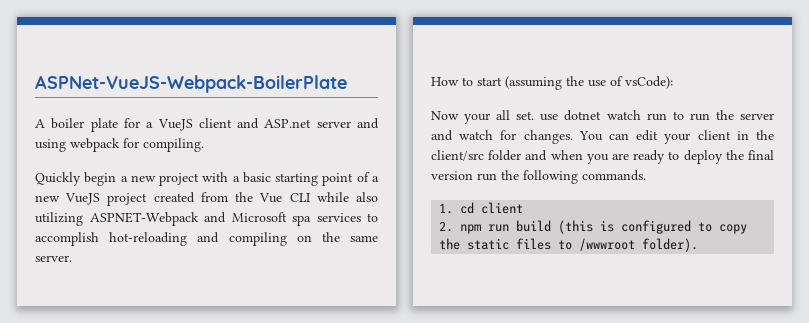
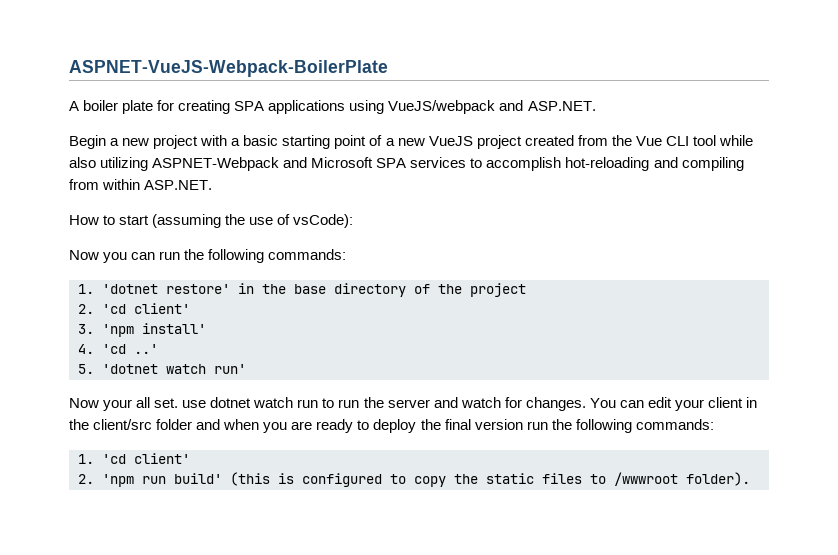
- ASPNet-VueJS-Webpack-BoilerPlate
+ ASPNET-VueJS-Webpack-BoilerPlate
- A boiler plate for a VueJS client and ASP.net server and using webpack for compiling.
- Quickly begin a new project with a basic starting point of a new VueJS project created from the Vue CLI while also utilizing ASPNET-Webpack and Microsoft spa services to accomplish hot-reloading and compiling on the same server.
+ A boiler plate for creating SPA applications using VueJS/webpack and ASP.NET.
+ Begin a new project with a basic starting point of a new VueJS project created from the Vue CLI tool while also utilizing ASPNET-Webpack and Microsoft SPA services to accomplish hot-reloading and compiling from within ASP.NET.
+ Now you can run the following commands:
+ 1. 'dotnet restore' in the base directory of the project
+ 2. 'cd client'
+ 3. 'npm install'
+ 4. 'cd ..'
+ 5. 'dotnet watch run'
- You can edit your client in the client/src folder and when you are ready to deploy the final version run the following commands.
- 1. cd client
- 2. npm run build (this is configured to copy the static files to /wwwroot folder).
+ You can edit your client in the client/src folder and when you are ready to deploy the final version run the following commands:
+ 1. 'cd client'
+ 2. 'npm run build' (this is configured to copy the static files to /wwwroot folder).

